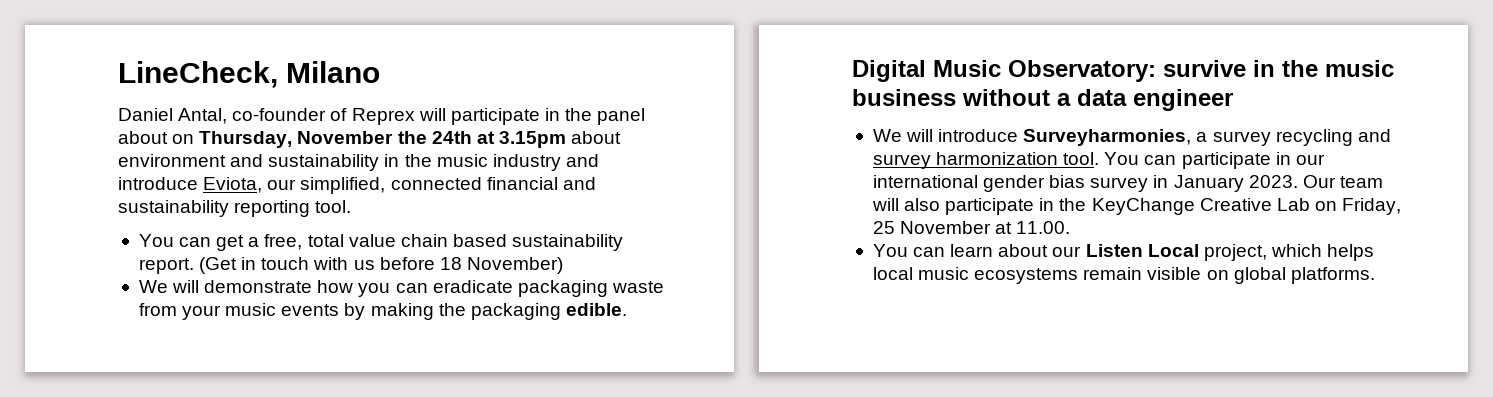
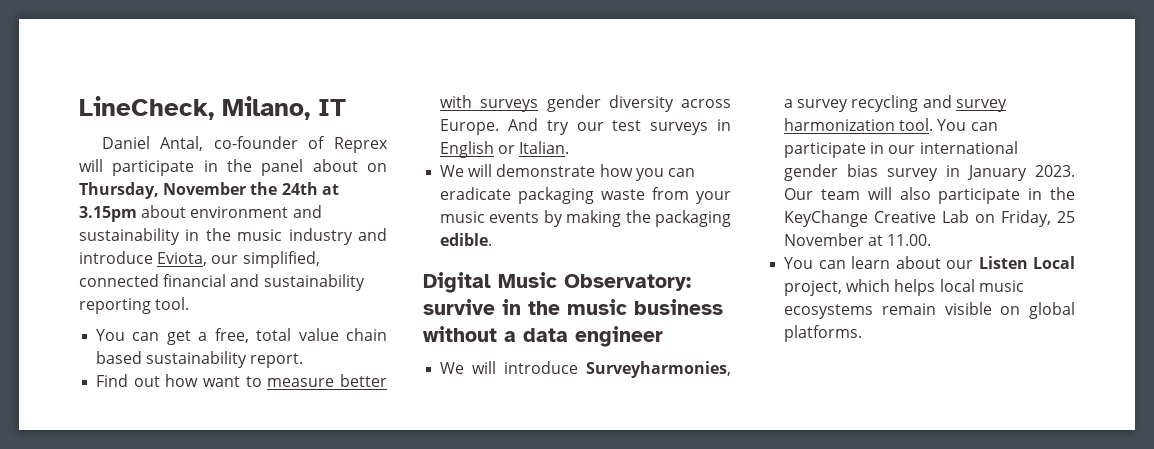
- LineCheck, Milano
+ LineCheck, Milano, IT
- You can get a free, total value chain based sustainability report. (Get in touch with us before 18 November)
+ You can get a free, total value chain based sustainability report.
+ Find out how want to measure better with surveys gender diversity across Europe. And try our test surveys in English or Italian.

